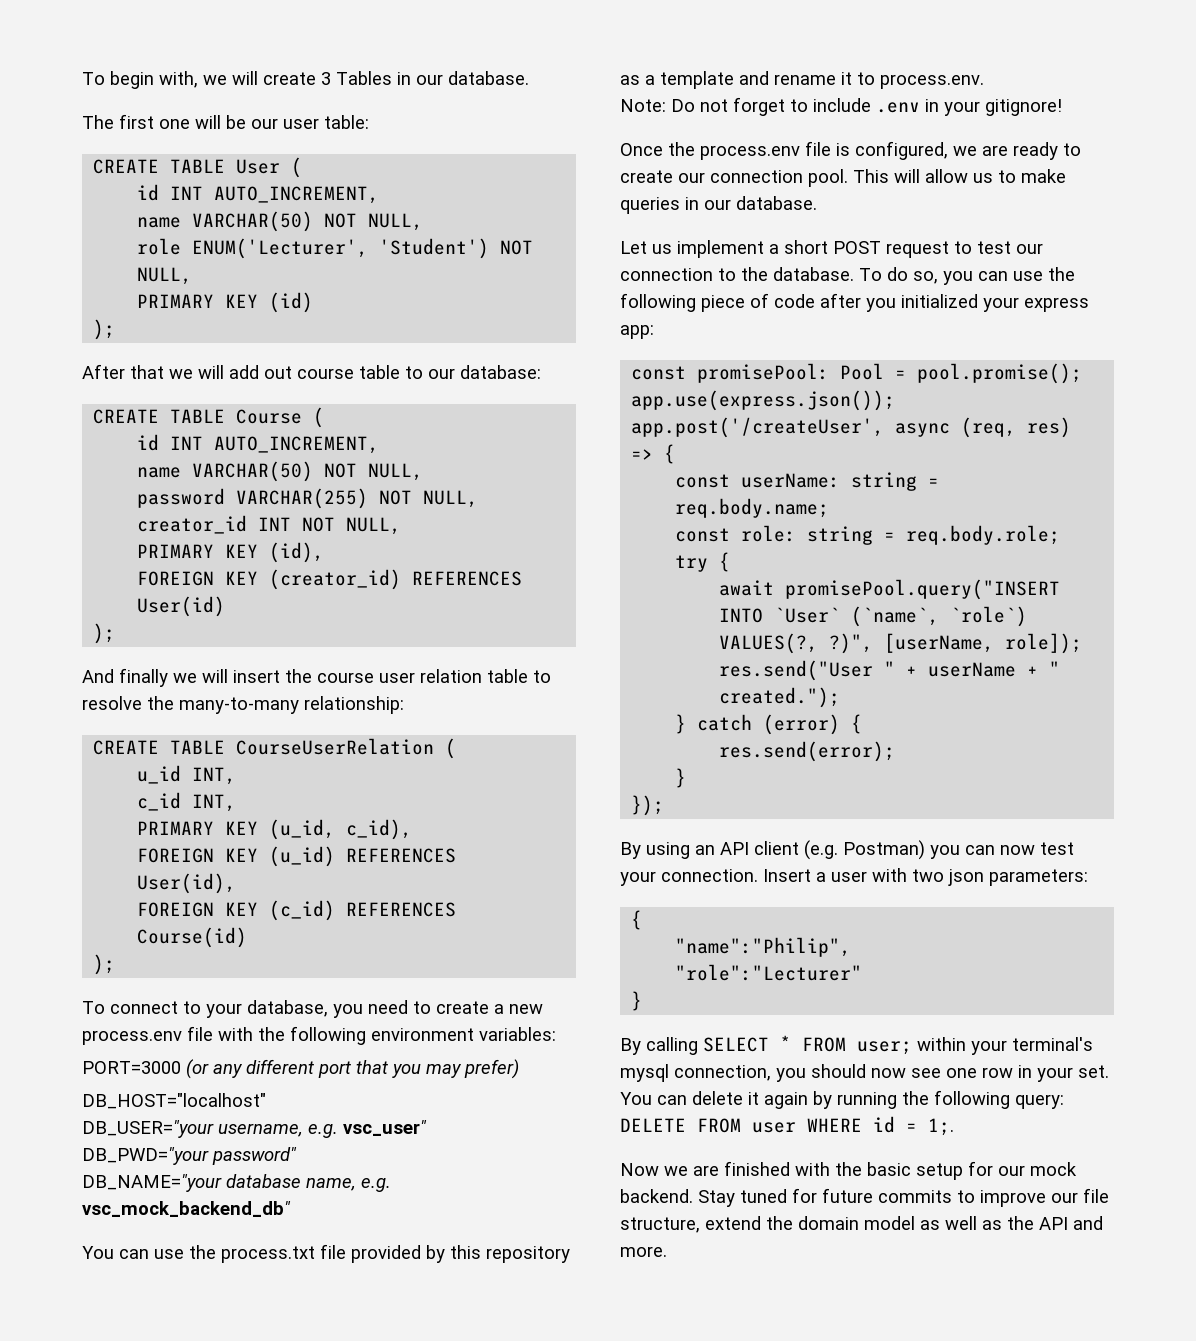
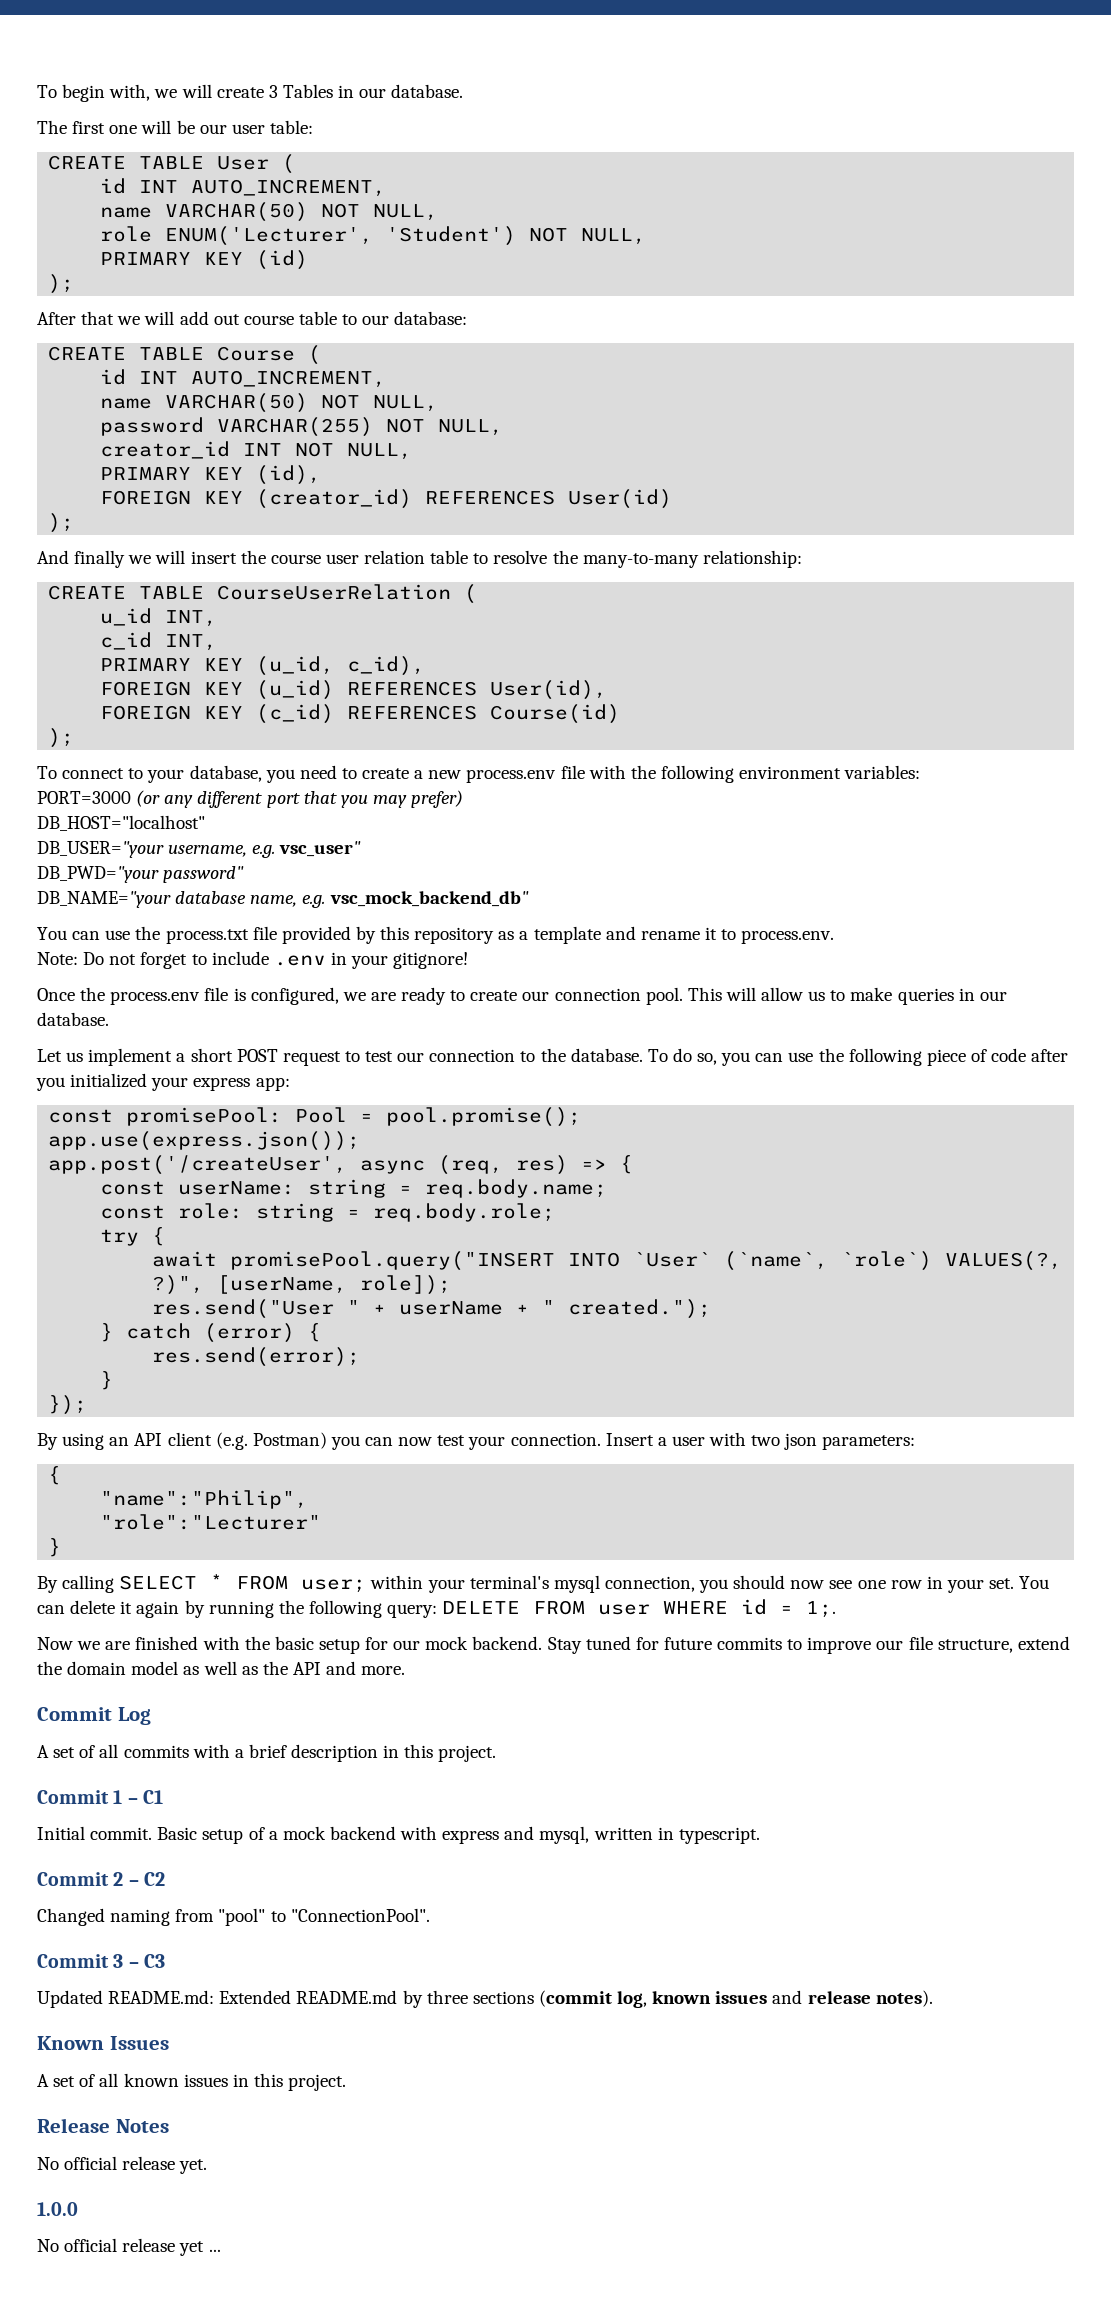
+ Commit Log
+ A set of all commits with a brief description in this project.
+ Commit 1 – C1
+ Initial commit. Basic setup of a mock backend with express and mysql, written in typescript.
+ Commit 2 – C2
+ Changed naming from "pool" to "ConnectionPool".
+ Commit 3 – C3
+ Updated README.md: Extended README.md by three sections (commit log, known issues and release notes).
+ Known Issues
+ A set of all known issues in this project.
+ Release Notes
+ No official release yet.
+ 1.0.0
+ No official release yet ...

